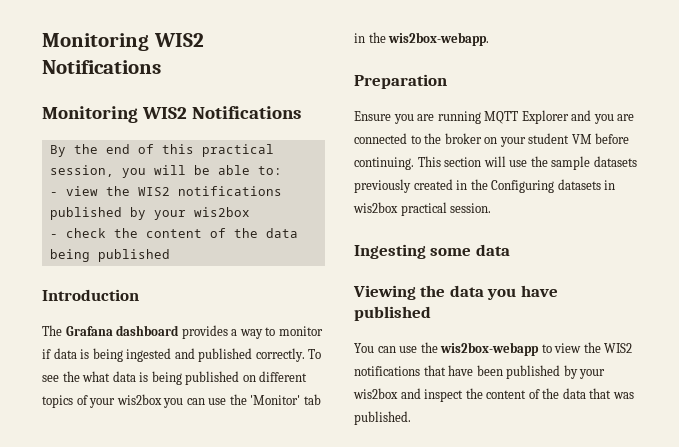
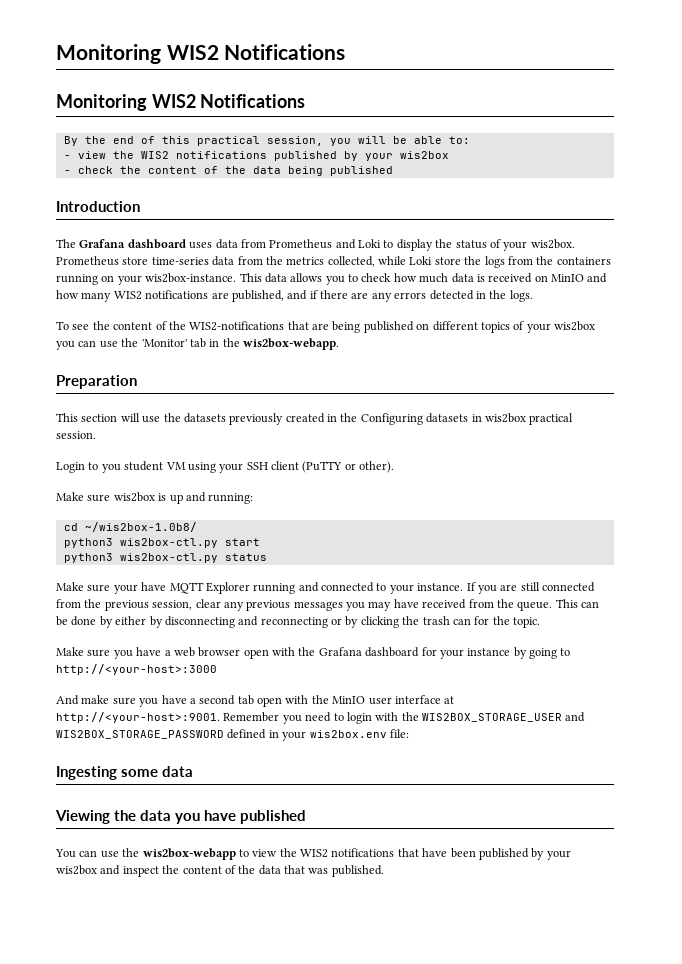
- The Grafana dashboard provides a way to monitor if data is being ingested and published correctly. To see the what data is being published on different topics of your wis2box you can use the 'Monitor' tab in the wis2box-webapp.
+ The Grafana dashboard uses data from Prometheus and Loki to display the status of your wis2box. Prometheus store time-series data from the metrics collected, while Loki store the logs from the containers running on your wis2box-instance. This data allows you to check how much data is received on MinIO and how many WIS2 notifications are published, and if there are any errors detected in the logs.
+ To see the content of the WIS2-notifications that are being published on different topics of your wis2box you can use the 'Monitor' tab in the wis2box-webapp.
- Ensure you are running MQTT Explorer and you are connected to the broker on your student VM before continuing. This section will use the sample datasets previously created in the Configuring datasets in wis2box practical session.
+ This section will use the datasets previously created in the Configuring datasets in wis2box practical session.
+ Login to you student VM using your SSH client (PuTTY or other).
+ Make sure wis2box is up and running:
+ cd ~/wis2box-1.0b8/
+ python3 wis2box-ctl.py start
+ python3 wis2box-ctl.py status
+ Make sure your have MQTT Explorer running and connected to your instance. If you are still connected from the previous session, clear any previous messages you may have received from the queue. This can be done by either by disconnecting and reconnecting or by clicking the trash can for the topic.
+ Make sure you have a web browser open with the Grafana dashboard for your instance by going to http://<your-host>:3000
+ And make sure you have a second tab open with the MinIO user interface at http://<your-host>:9001. Remember you need to login with the WIS2BOX_STORAGE_USER and WIS2BOX_STORAGE_PASSWORD defined in your wis2box.env file:

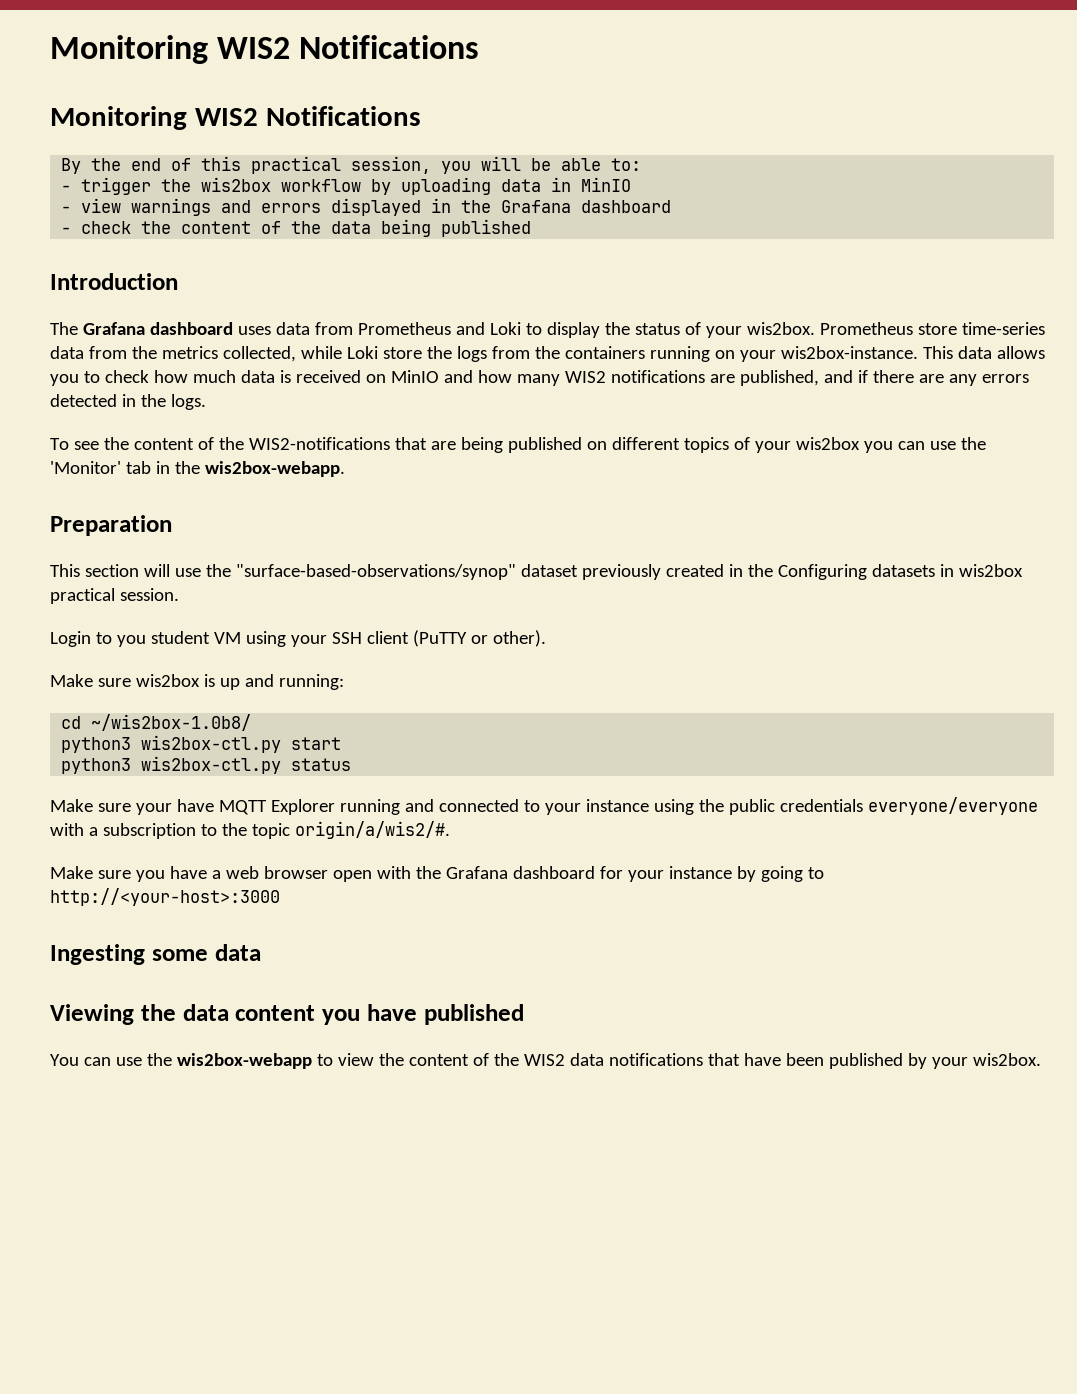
- - view the WIS2 notifications published by your wis2box
+ - trigger the wis2box workflow by uploading data in MinIO
+ - view warnings and errors displayed in the Grafana dashboard
- This section will use the datasets previously created in the Configuring datasets in wis2box practical session.
+ This section will use the "surface-based-observations/synop" dataset previously created in the Configuring datasets in wis2box practical session.
- Make sure your have MQTT Explorer running and connected to your instance. If you are still connected from the previous session, clear any previous messages you may have received from the queue. This can be done by either by disconnecting and reconnecting or by clicking the trash can for the topic.
+ Make sure your have MQTT Explorer running and connected to your instance using the public credentials everyone/everyone with a subscription to the topic origin/a/wis2/#.
- And make sure you have a second tab open with the MinIO user interface at http://<your-host>:9001. Remember you need to login with the WIS2BOX_STORAGE_USER and WIS2BOX_STORAGE_PASSWORD defined in your wis2box.env file:
- Viewing the data you have published
+ Viewing the data content you have published
- You can use the wis2box-webapp to view the WIS2 notifications that have been published by your wis2box and inspect the content of the data that was published.
+ You can use the wis2box-webapp to view the content of the WIS2 data notifications that have been published by your wis2box.

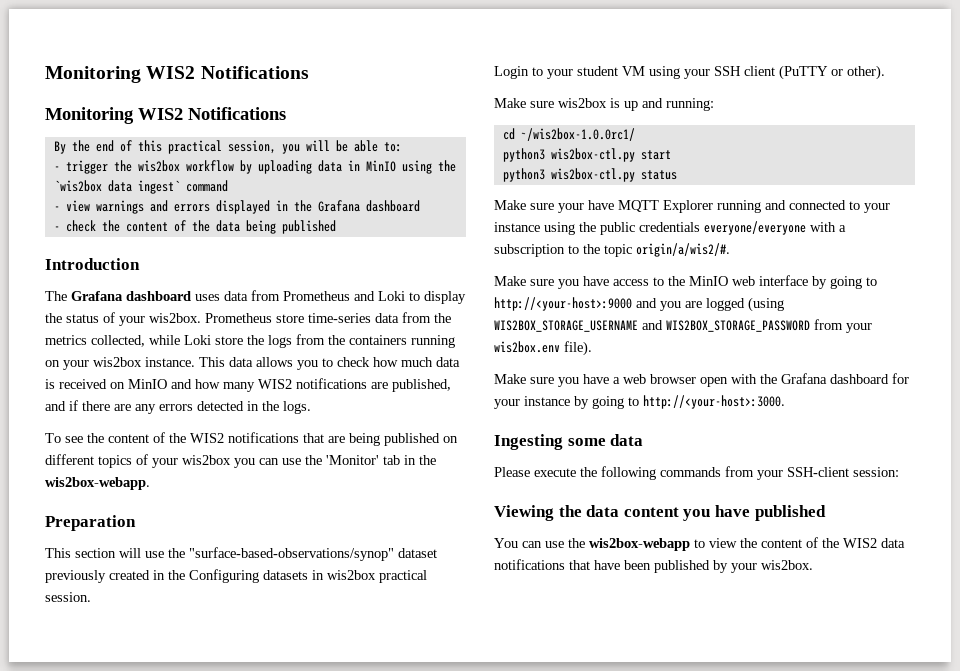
- - trigger the wis2box workflow by uploading data in MinIO
+ - trigger the wis2box workflow by uploading data in MinIO using the `wis2box data ingest` command
- Prometheus store time-series data from the metrics collected, while Loki store the logs from the containers running on your wis2box-instance.
+ Prometheus store time-series data from the metrics collected, while Loki store the logs from the containers running on your wis2box instance.
- To see the content of the WIS2-notifications that are being published on different topics of your wis2box you can use the 'Monitor' tab in the wis2box-webapp.
+ To see the content of the WIS2 notifications that are being published on different topics of your wis2box you can use the 'Monitor' tab in the wis2box-webapp.
- Login to you student VM using your SSH client (PuTTY or other).
+ Login to your student VM using your SSH client (PuTTY or other).
- cd ~/wis2box-1.0b8/
+ cd ~/wis2box-1.0.0rc1/
+ Make sure you have access to the MinIO web interface by going to http://<your-host>:9000 and you are logged (using WIS2BOX_STORAGE_USERNAME and WIS2BOX_STORAGE_PASSWORD from your wis2box.env file).
- Make sure you have a web browser open with the Grafana dashboard for your instance by going to http://<your-host>:3000
+ Make sure you have a web browser open with the Grafana dashboard for your instance by going to http://<your-host>:3000.
+ Please execute the following commands from your SSH-client session:

